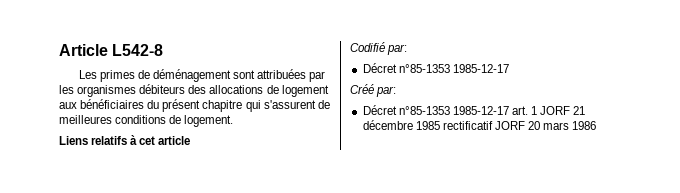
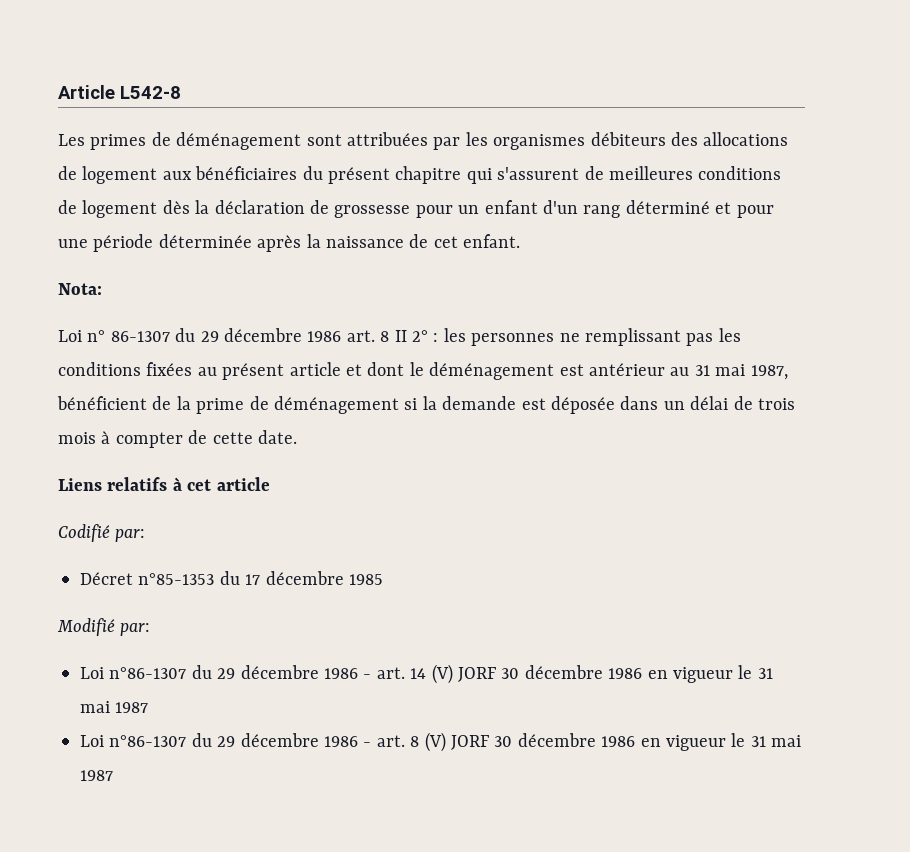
- Les primes de déménagement sont attribuées par les organismes débiteurs des allocations de logement aux bénéficiaires du présent chapitre qui s'assurent de meilleures conditions de logement.
+ Les primes de déménagement sont attribuées par les organismes débiteurs des allocations de logement aux bénéficiaires du présent chapitre qui s'assurent de meilleures conditions de logement dès la déclaration de grossesse pour un enfant d'un rang déterminé et pour une période déterminée après la naissance de cet enfant.
+ Nota:
+ Loi n° 86-1307 du 29 décembre 1986 art. 8 II 2° : les personnes ne remplissant pas les conditions fixées au présent article et dont le déménagement est antérieur au 31 mai 1987, bénéficient de la prime de déménagement si la demande est déposée dans un délai de trois mois à compter de cette date.
  Codifié par:
- Décret n°85-1353 1985-12-17
- Créé par:
- Décret n°85-1353 1985-12-17 art. 1 JORF 21 décembre 1985 rectificatif JORF 20 mars 1986
+ Décret n°85-1353 du 17 décembre 1985
+ Modifié par:
+ Loi n°86-1307 du 29 décembre 1986 - art. 14 (V) JORF 30 décembre 1986 en vigueur le 31 mai 1987
+ Loi n°86-1307 du 29 décembre 1986 - art. 8 (V) JORF 30 décembre 1986 en vigueur le 31 mai 1987

